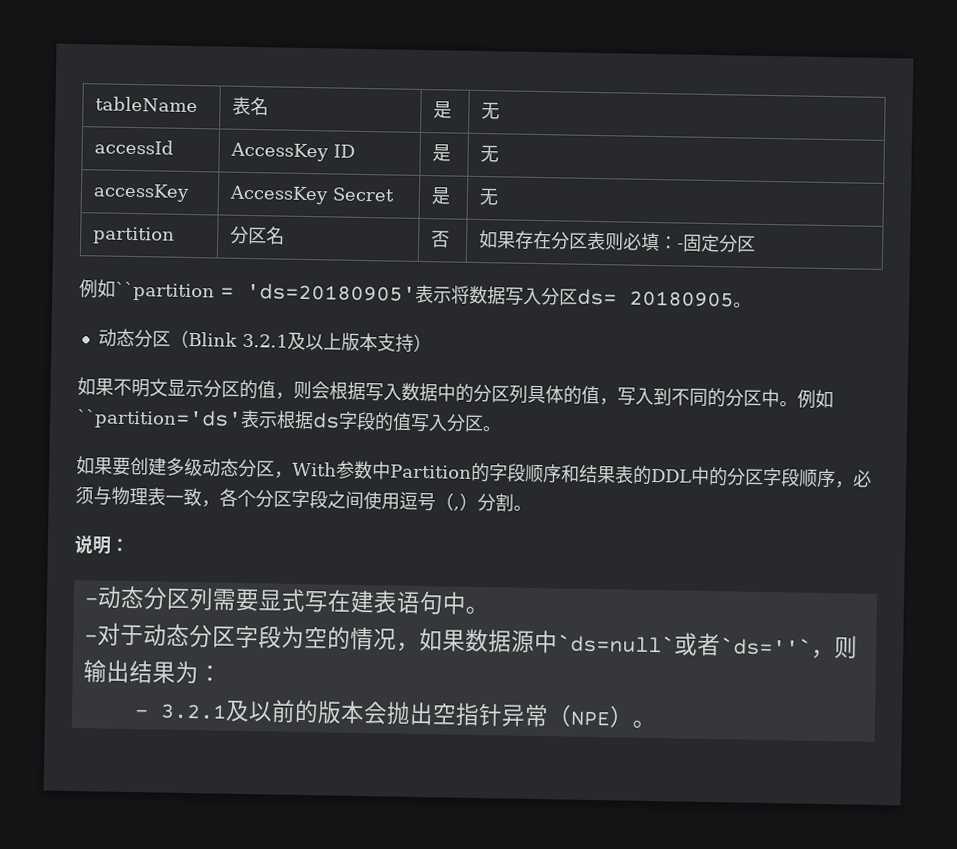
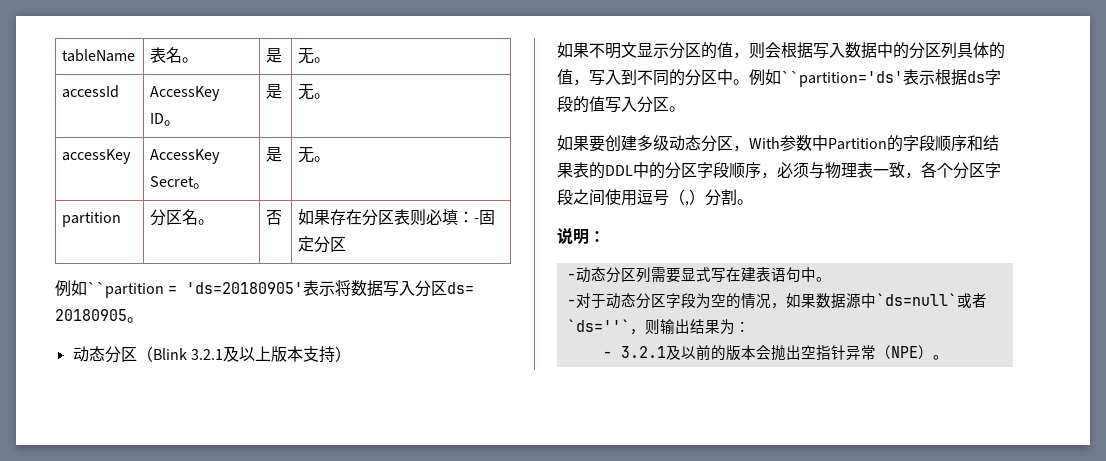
- tableName | 表名 | 是 | 无
+ tableName | 表名。 | 是 | 无。
- accessId | AccessKey ID | 是 | 无
+ accessId | AccessKey ID。 | 是 | 无。
- accessKey | AccessKey Secret | 是 | 无
+ accessKey | AccessKey Secret。 | 是 | 无。
- partition | 分区名 | 否 | 如果存在分区表则必填：-固定分区
+ partition | 分区名。 | 否 | 如果存在分区表则必填：-固定分区

